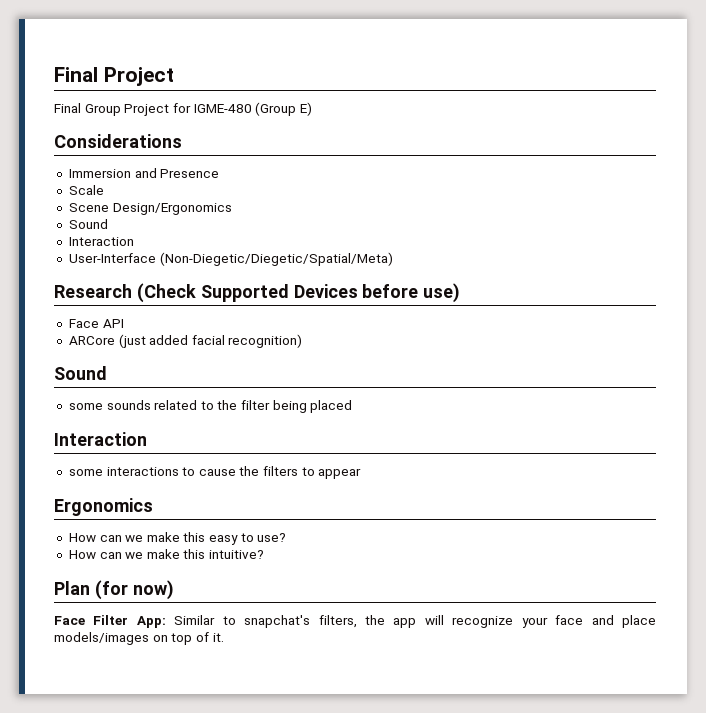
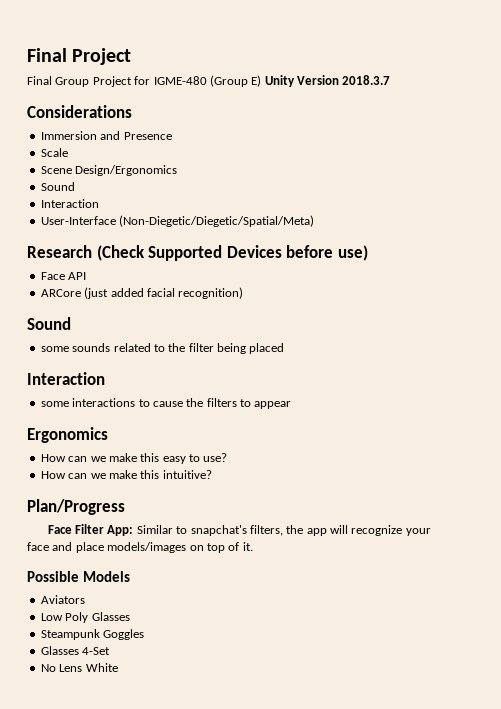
- Final Group Project for IGME-480 (Group E)
+ Final Group Project for IGME-480 (Group E) Unity Version 2018.3.7
- Plan (for now)
+ Plan/Progress
+ Possible Models
+ Aviators
+ Low Poly Glasses
+ Steampunk Goggles
+ Glasses 4-Set
+ No Lens White

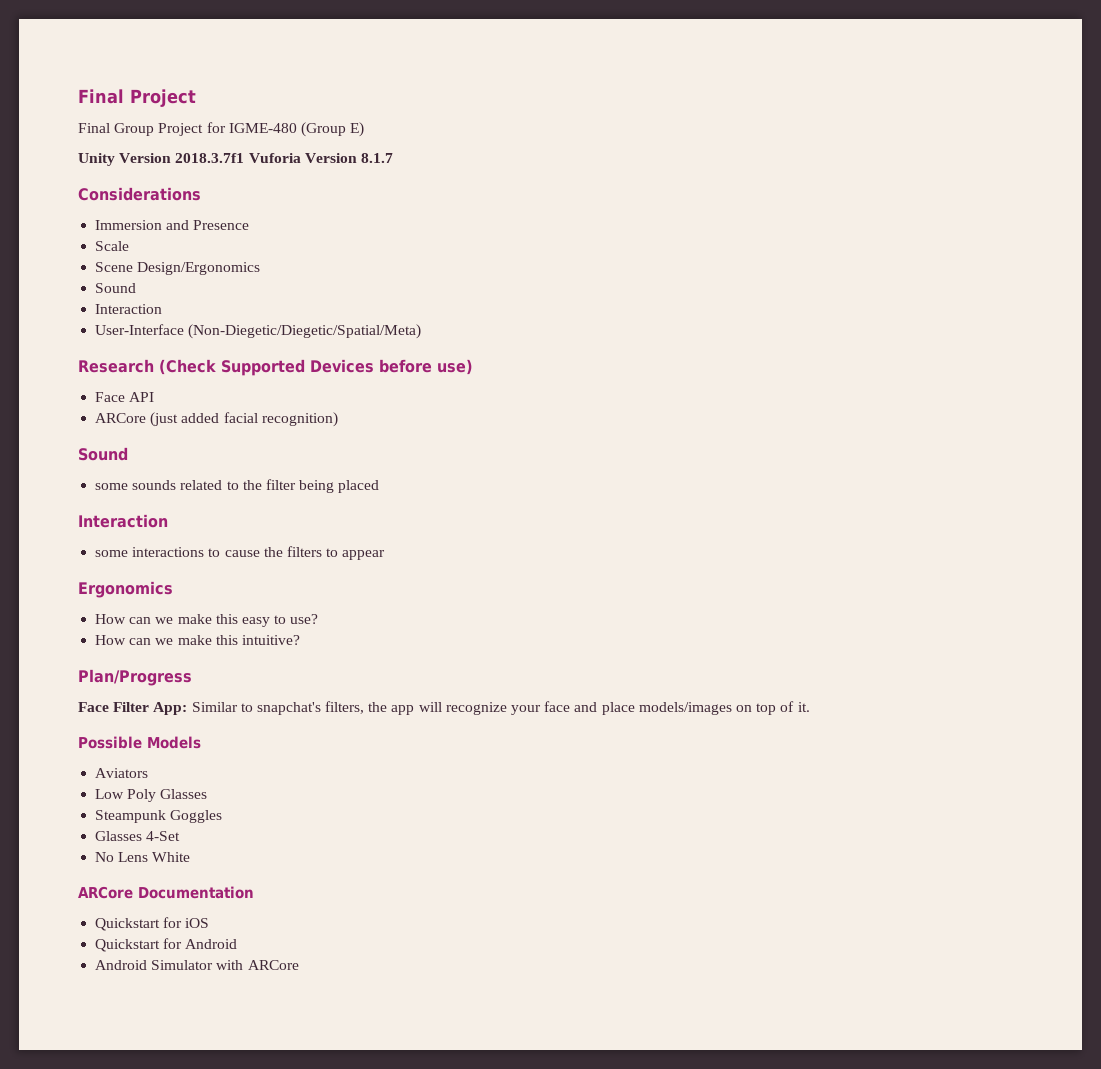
- Final Group Project for IGME-480 (Group E) Unity Version 2018.3.7
+ Final Group Project for IGME-480 (Group E)
+ Unity Version 2018.3.7f1 Vuforia Version 8.1.7
+ ARCore Documentation
+ Quickstart for iOS
+ Quickstart for Android
+ Android Simulator with ARCore

